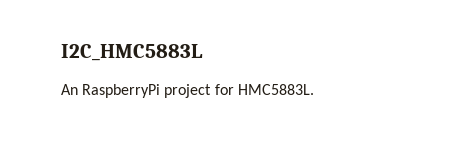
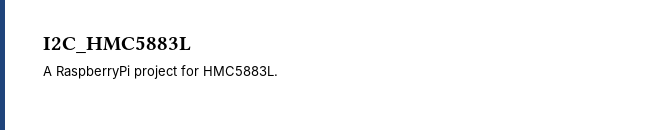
- An RaspberryPi project for HMC5883L.
+ A RaspberryPi project for HMC5883L.

